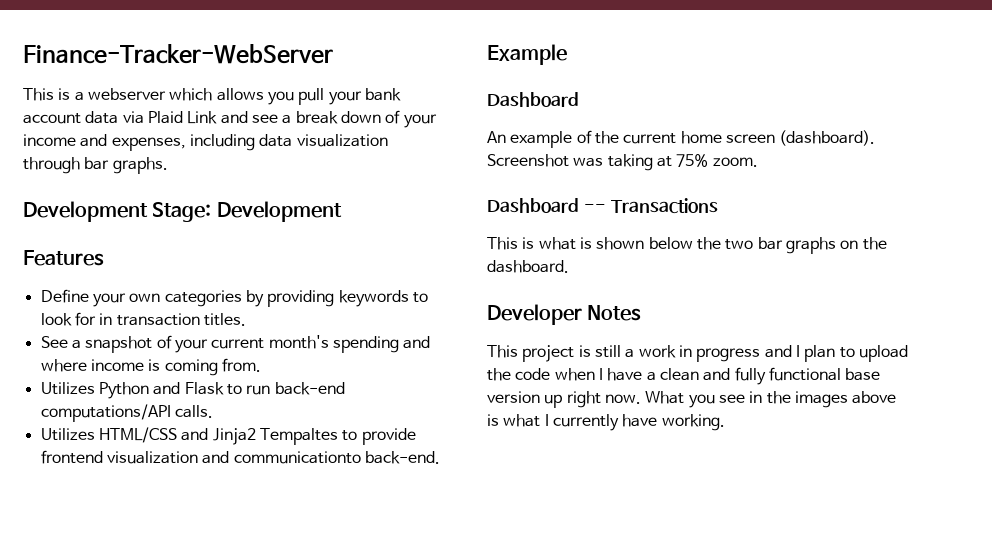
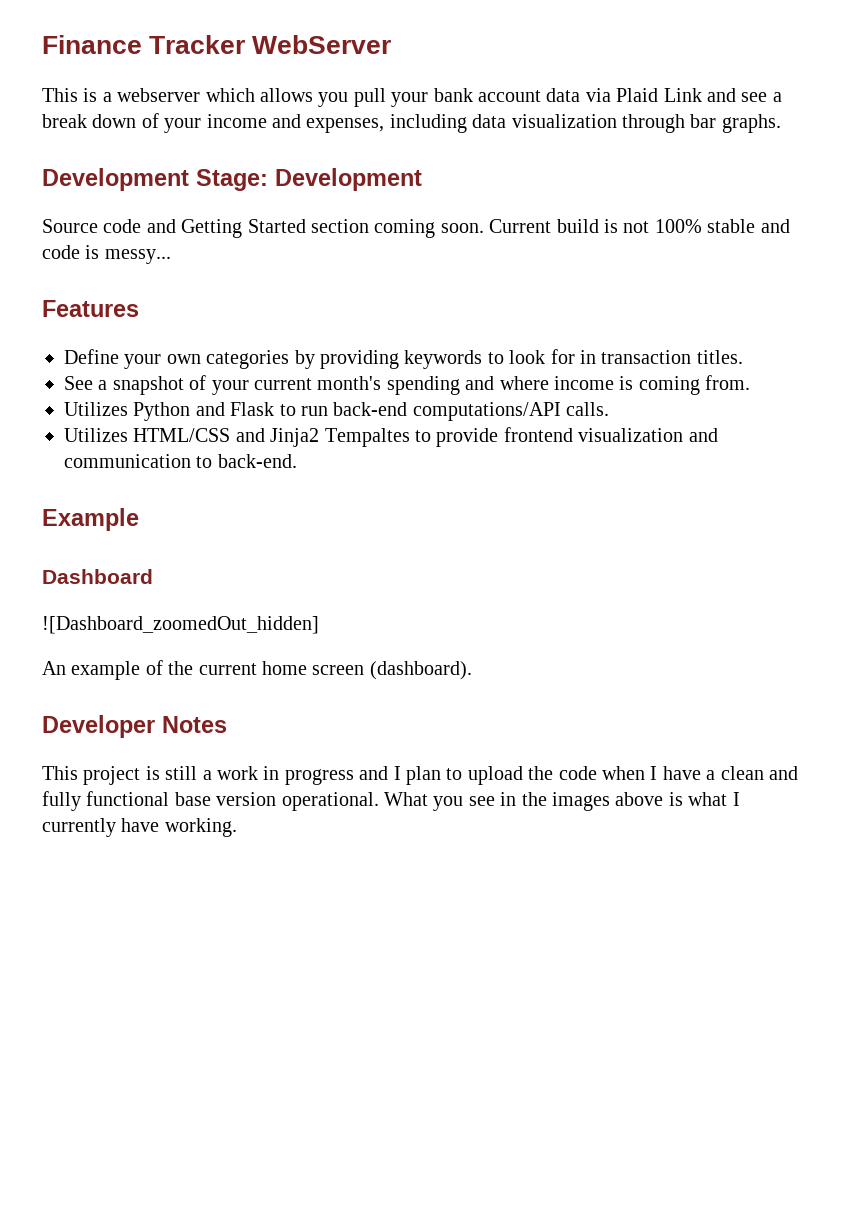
- Finance-Tracker-WebServer
+ Finance Tracker WebServer
+ Source code and Getting Started section coming soon. Current build is not 100% stable and code is messy...
- Utilizes HTML/CSS and Jinja2 Tempaltes to provide frontend visualization and communicationto back-end.
+ Utilizes HTML/CSS and Jinja2 Tempaltes to provide frontend visualization and communication to back-end.
+ ![Dashboard_zoomedOut_hidden]
- Screenshot was taking at 75% zoom.
- Dashboard -- Transactions
- This is what is shown below the two bar graphs on the dashboard.
- This project is still a work in progress and I plan to upload the code when I have a clean and fully functional base version up right now.
+ This project is still a work in progress and I plan to upload the code when I have a clean and fully functional base version operational.

